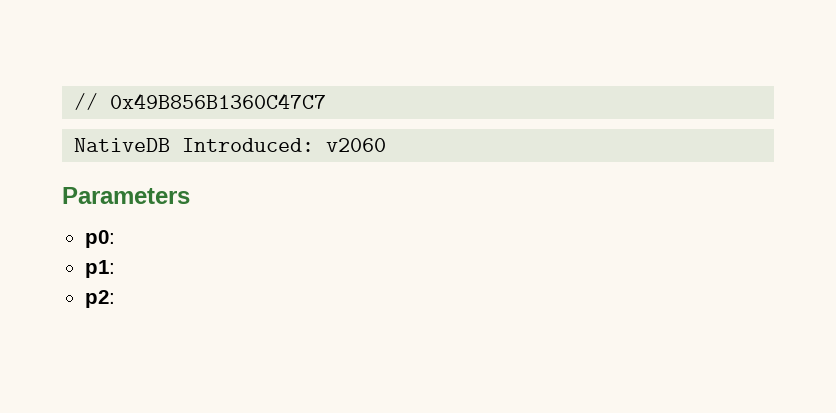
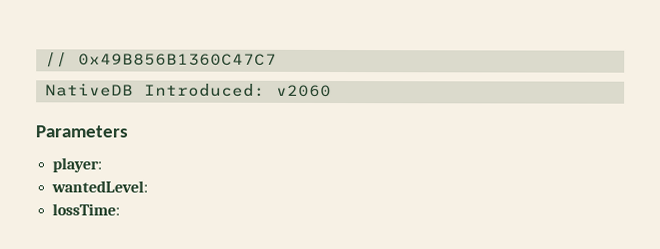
- p0:
- p1:
- p2:
+ player:
+ wantedLevel:
+ lossTime:

